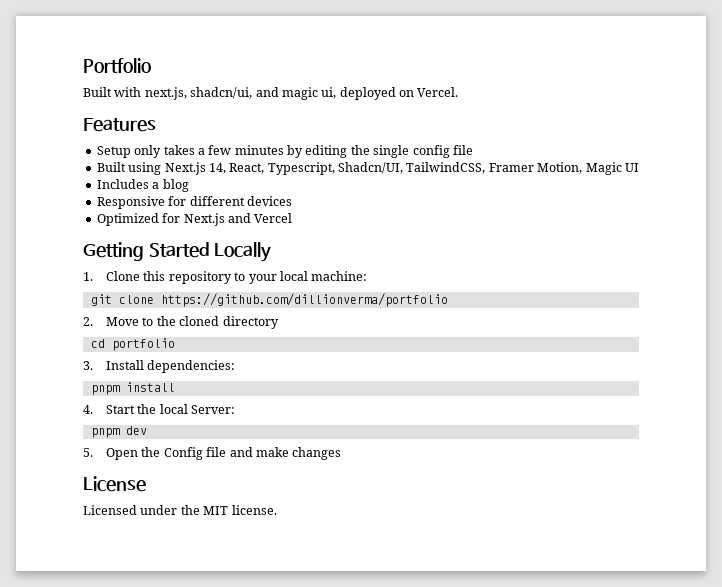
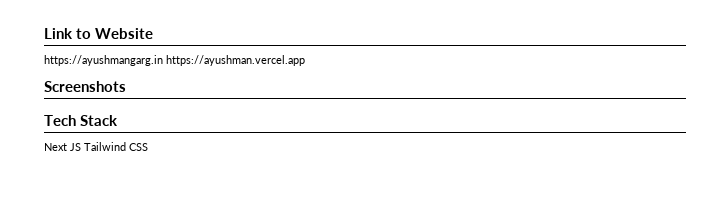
- Portfolio
- Built with next.js, shadcn/ui, and magic ui, deployed on Vercel.
- Features
- Setup only takes a few minutes by editing the single config file
- Built using Next.js 14, React, Typescript, Shadcn/UI, TailwindCSS, Framer Motion, Magic UI
- Includes a blog
- Responsive for different devices
- Optimized for Next.js and Vercel
- Getting Started Locally
- 1. Clone this repository to your local machine:
- git clone https://github.com/dillionverma/portfolio
- 2. Move to the cloned directory
- cd portfolio
- 3. Install dependencies:
- pnpm install
- 4. Start the local Server:
- pnpm dev
- 5. Open the Config file and make changes
- License
- Licensed under the MIT license.
+ Link to Website
+ https://ayushmangarg.in https://ayushman.vercel.app
+ Screenshots
+ Tech Stack
+ Next JS Tailwind CSS

